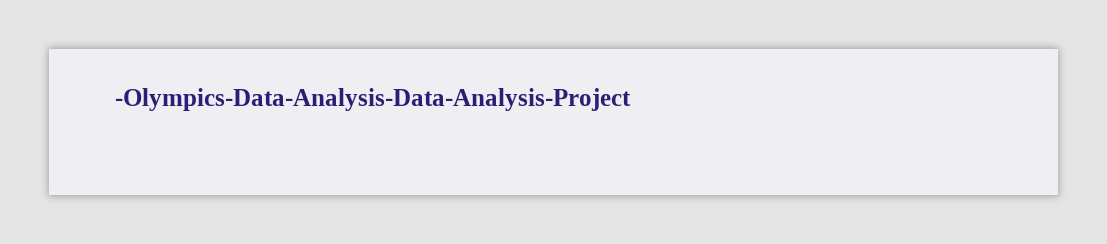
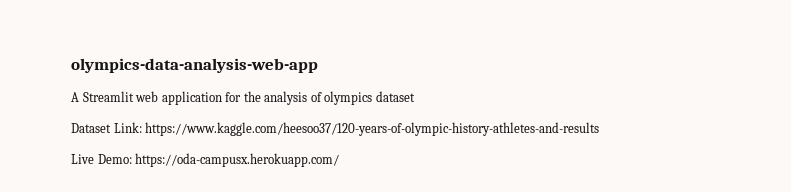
- -Olympics-Data-Analysis-Data-Analysis-Project
+ olympics-data-analysis-web-app
+ A Streamlit web application for the analysis of olympics dataset
+ Dataset Link: https://www.kaggle.com/heesoo37/120-years-of-olympic-history-athletes-and-results
+ Live Demo: https://oda-campusx.herokuapp.com/

